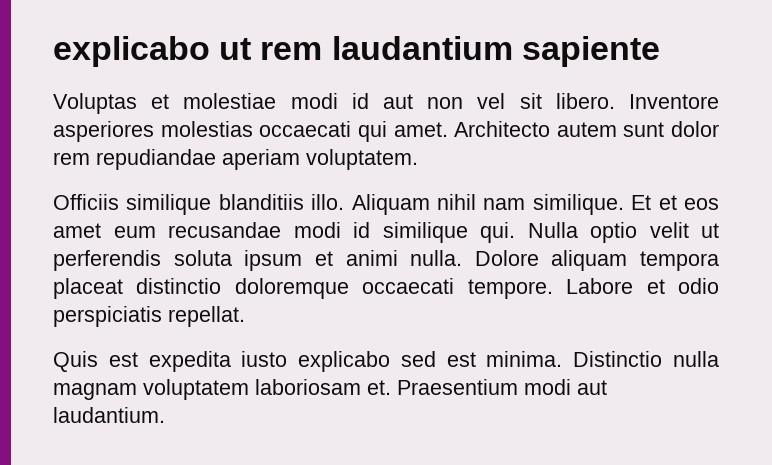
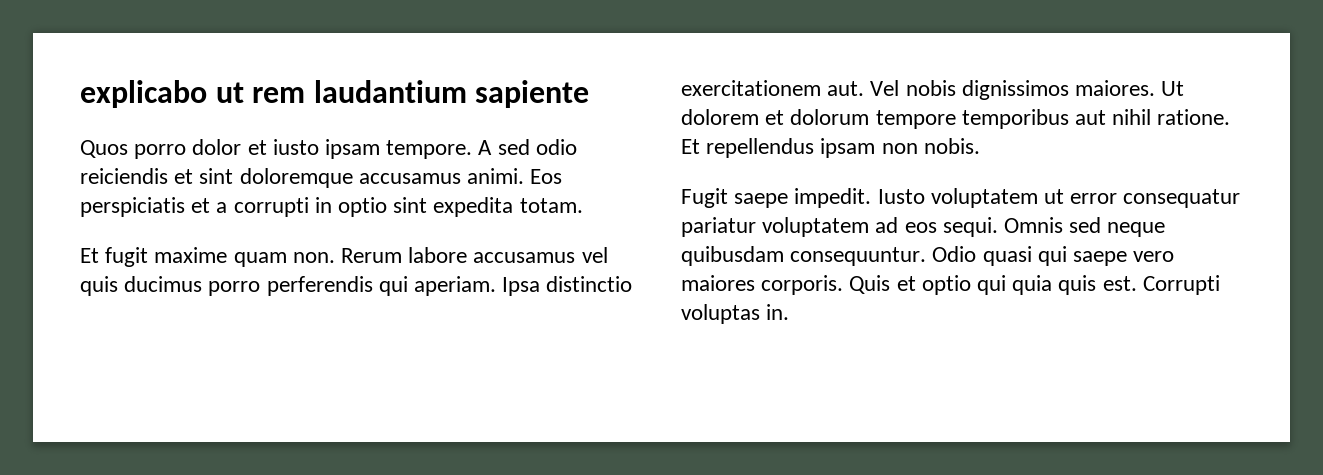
- Voluptas et molestiae modi id aut non vel sit libero. Inventore asperiores molestias occaecati qui amet. Architecto autem sunt dolor rem repudiandae aperiam voluptatem.
- Officiis similique blanditiis illo. Aliquam nihil nam similique. Et et eos amet eum recusandae modi id similique qui. Nulla optio velit ut perferendis soluta ipsum et animi nulla. Dolore aliquam tempora placeat distinctio doloremque occaecati tempore. Labore et odio perspiciatis repellat.
- Quis est expedita iusto explicabo sed est minima. Distinctio nulla magnam voluptatem laboriosam et. Praesentium modi aut laudantium.
+ Quos porro dolor et iusto ipsam tempore. A sed odio reiciendis et sint doloremque accusamus animi. Eos perspiciatis et a corrupti in optio sint expedita totam.
+ Et fugit maxime quam non. Rerum labore accusamus vel quis ducimus porro perferendis qui aperiam. Ipsa distinctio exercitationem aut. Vel nobis dignissimos maiores. Ut dolorem et dolorum tempore temporibus aut nihil ratione. Et repellendus ipsam non nobis.
+ Fugit saepe impedit. Iusto voluptatem ut error consequatur pariatur voluptatem ad eos sequi. Omnis sed neque quibusdam consequuntur. Odio quasi qui saepe vero maiores corporis. Quis et optio qui quia quis est. Corrupti voluptas in.

